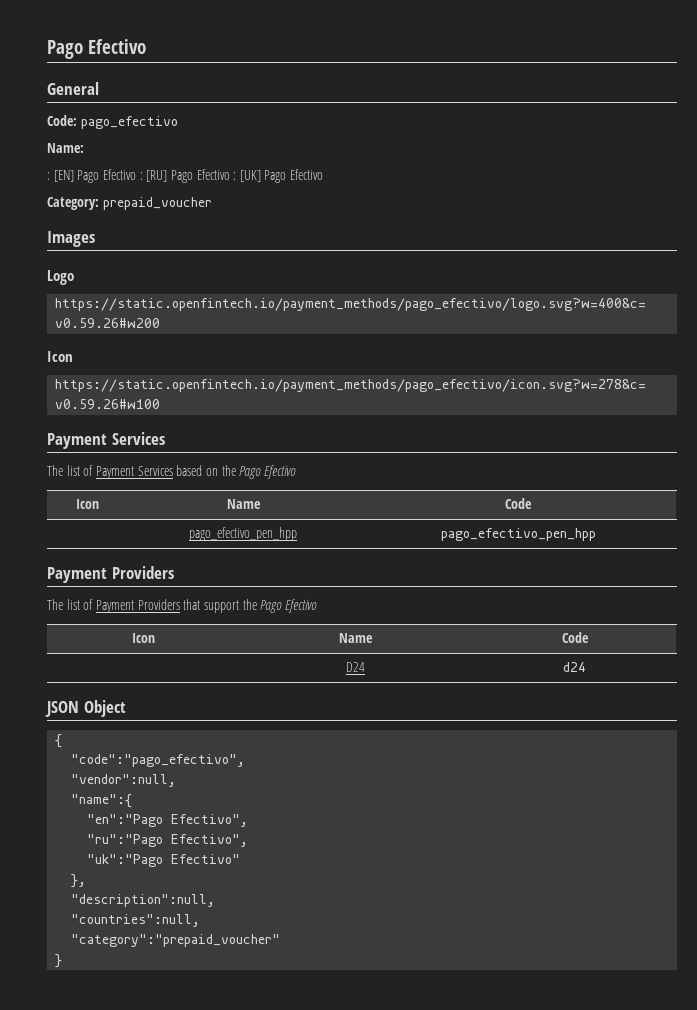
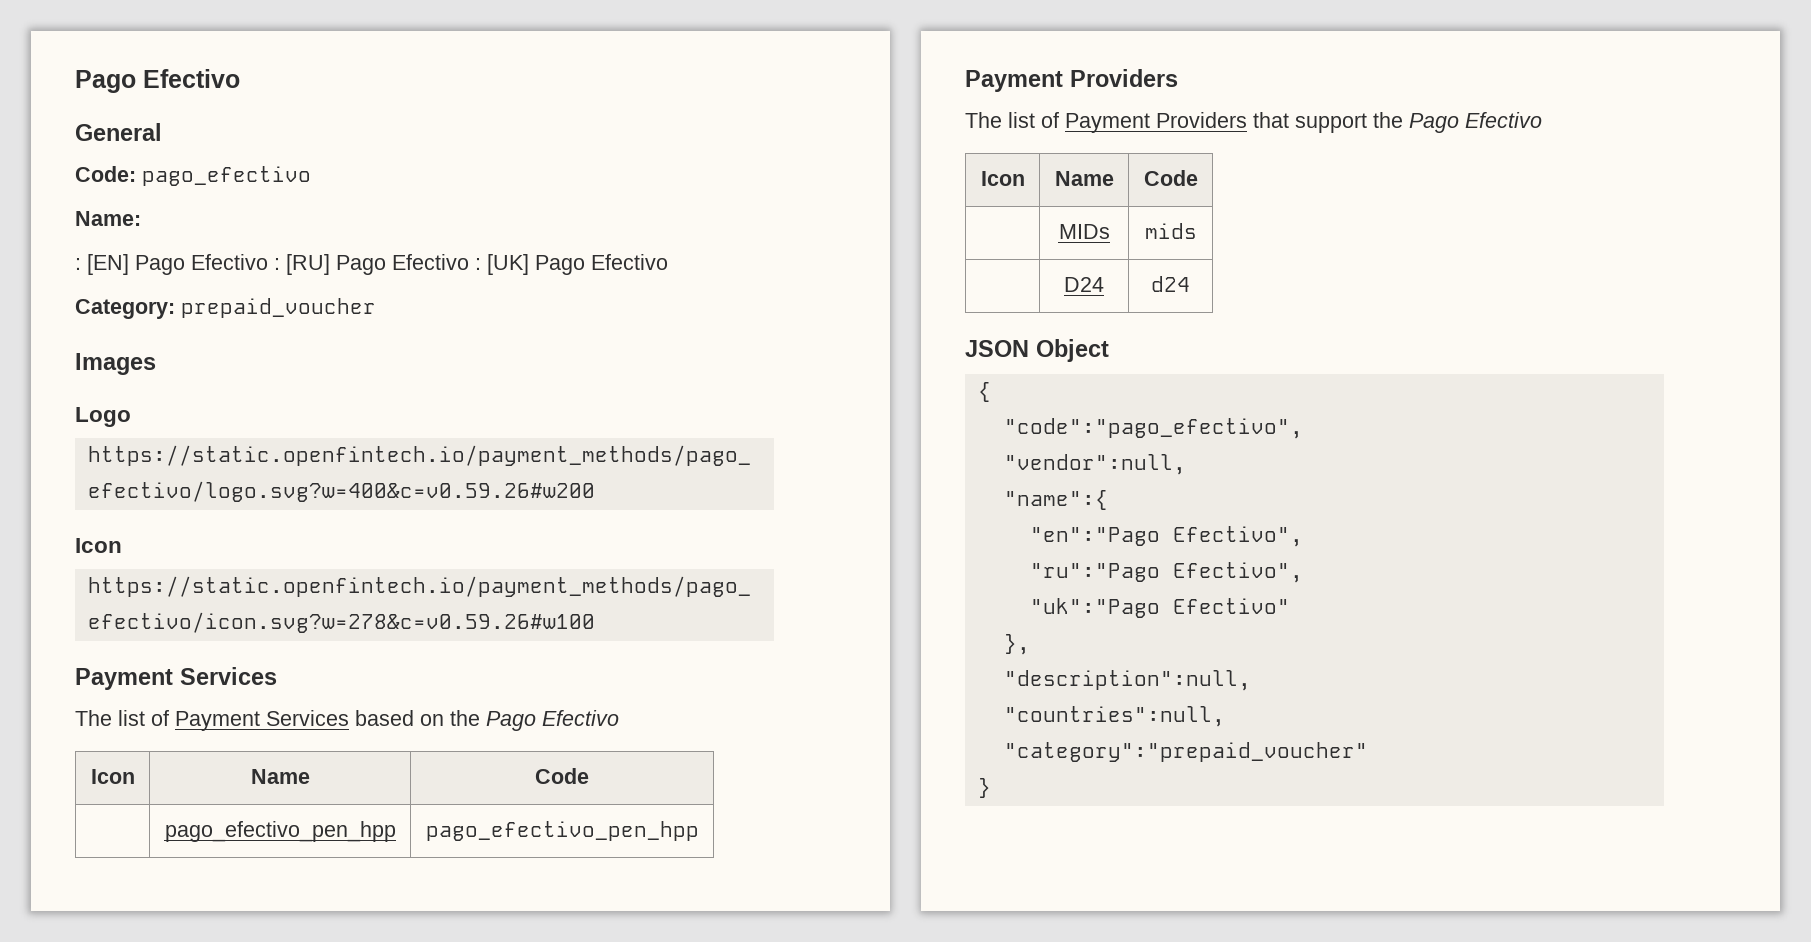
+ | MIDs | mids

